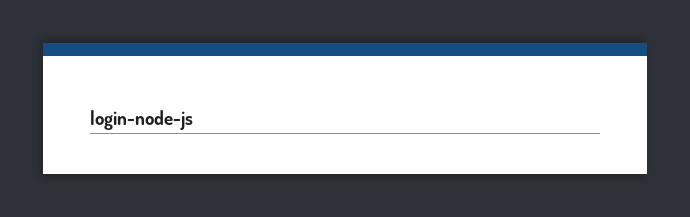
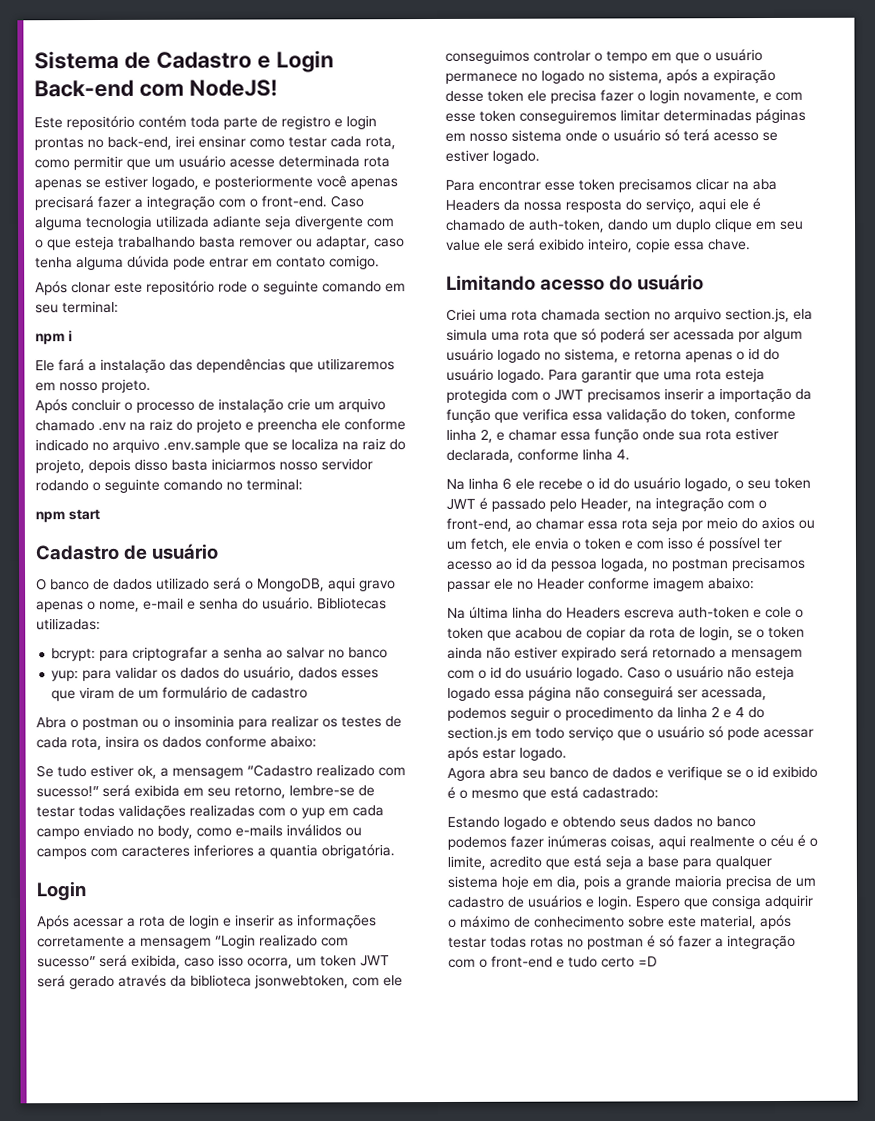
- login-node-js
+ Sistema de Cadastro e Login Back-end com NodeJS!
+ Este repositório contém toda parte de registro e login prontas no back-end, irei ensinar como testar cada rota, como permitir que um usuário acesse determinada rota apenas se estiver logado, e posteriormente você apenas precisará fazer a integração com o front-end. Caso alguma tecnologia utilizada adiante seja divergente com o que esteja trabalhando basta remover ou adaptar, caso tenha alguma dúvida pode entrar em contato comigo.
+ Após clonar este repositório rode o seguinte comando em seu terminal:
+ npm i
+ Ele fará a instalação das dependências que utilizaremos em nosso projeto.
+ Após concluir o processo de instalação crie um arquivo chamado .env na raiz do projeto e preencha ele conforme indicado no arquivo .env.sample que se localiza na raiz do projeto, depois disso basta iniciarmos nosso servidor rodando o seguinte comando no terminal:
+ npm start
+ Cadastro de usuário
+ O banco de dados utilizado será o MongoDB, aqui gravo apenas o nome, e-mail e senha do usuário. Bibliotecas utilizadas:
+ bcrypt: para criptografar a senha ao salvar no banco
+ yup: para validar os dados do usuário, dados esses que viram de um formulário de cadastro
+ Abra o postman ou o insominia para realizar os testes de cada rota, insira os dados conforme abaixo:
+ Se tudo estiver ok, a mensagem “Cadastro realizado com sucesso!” será exibida em seu retorno, lembre-se de testar todas validações realizadas com o yup em cada campo enviado no body, como e-mails inválidos ou campos com caracteres inferiores a quantia obrigatória.
+ Login
+ Após acessar a rota de login e inserir as informações corretamente a mensagem “Login realizado com sucesso” será exibida, caso isso ocorra, um token JWT será gerado através da biblioteca jsonwebtoken, com ele conseguimos controlar o tempo em que o usuário permanece no logado no sistema, após a expiração desse token ele precisa fazer o login novamente, e com esse token conseguiremos limitar determinadas páginas em nosso sistema onde o usuário só terá acesso se estiver logado.
+ Para encontrar esse token precisamos clicar na aba Headers da nossa resposta do serviço, aqui ele é chamado de auth-token, dando um duplo clique em seu value ele será exibido inteiro, copie essa chave.
+ Limitando acesso do usuário
+ Criei uma rota chamada section no arquivo section.js, ela simula uma rota que só poderá ser acessada por algum usuário logado no sistema, e retorna apenas o id do usuário logado. Para garantir que uma rota esteja protegida com o JWT precisamos inserir a importação da função que verifica essa validação do token, conforme linha 2, e chamar essa função onde sua rota estiver declarada, conforme linha 4.
+ Na linha 6 ele recebe o id do usuário logado, o seu token JWT é passado pelo Header, na integração com o front-end, ao chamar essa rota seja por meio do axios ou um fetch, ele envia o token e com isso é possível ter acesso ao id da pessoa logada, no postman precisamos passar ele no Header conforme imagem abaixo:
+ Na última linha do Headers escreva auth-token e cole o token que acabou de copiar da rota de login, se o token ainda não estiver expirado será retornado a mensagem com o id do usuário logado. Caso o usuário não esteja logado essa página não conseguirá ser acessada, podemos seguir o procedimento da linha 2 e 4 do section.js em todo serviço que o usuário só pode acessar após estar logado.
+ Agora abra seu banco de dados e verifique se o id exibido é o mesmo que está cadastrado:
+ Estando logado e obtendo seus dados no banco podemos fazer inúmeras coisas, aqui realmente o céu é o limite, acredito que está seja a base para qualquer sistema hoje em dia, pois a grande maioria precisa de um cadastro de usuários e login. Espero que consiga adquirir o máximo de conhecimento sobre este material, após testar todas rotas no postman é só fazer a integração com o front-end e tudo certo =D

